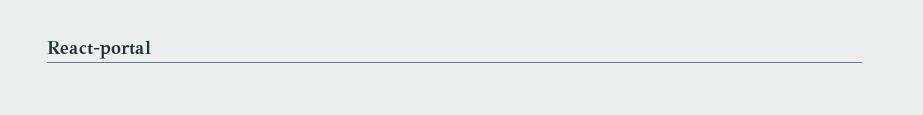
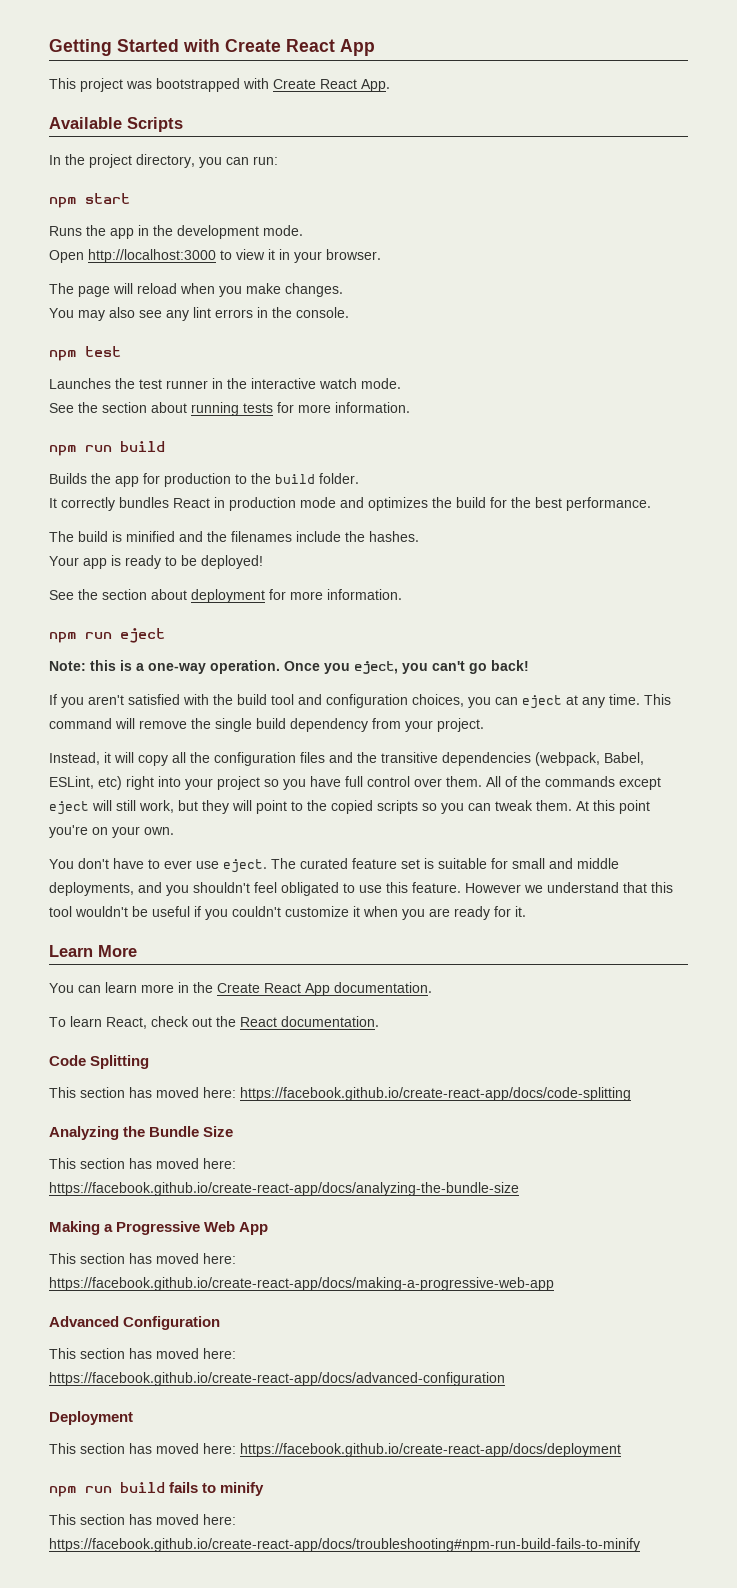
- React-portal
+ Getting Started with Create React App
+ This project was bootstrapped with Create React App.
+ Available Scripts
+ In the project directory, you can run:
+ npm start
+ Runs the app in the development mode.
+ Open http://localhost:3000 to view it in your browser.
+ The page will reload when you make changes.
+ You may also see any lint errors in the console.
+ npm test
+ Launches the test runner in the interactive watch mode.
+ See the section about running tests for more information.
+ npm run build
+ Builds the app for production to the build folder.
+ It correctly bundles React in production mode and optimizes the build for the best performance.
+ The build is minified and the filenames include the hashes.
+ Your app is ready to be deployed!
+ See the section about deployment for more information.
+ npm run eject
+ Note: this is a one-way operation. Once you eject, you can't go back!
+ If you aren't satisfied with the build tool and configuration choices, you can eject at any time. This command will remove the single build dependency from your project.
+ Instead, it will copy all the configuration files and the transitive dependencies (webpack, Babel, ESLint, etc) right into your project so you have full control over them. All of the commands except eject will still work, but they will point to the copied scripts so you can tweak them. At this point you're on your own.
+ You don't have to ever use eject. The curated feature set is suitable for small and middle deployments, and you shouldn't feel obligated to use this feature. However we understand that this tool wouldn't be useful if you couldn't customize it when you are ready for it.
+ Learn More
+ You can learn more in the Create React App documentation.
+ To learn React, check out the React documentation.
+ Code Splitting
+ This section has moved here: https://facebook.github.io/create-react-app/docs/code-splitting
+ Analyzing the Bundle Size
+ This section has moved here: https://facebook.github.io/create-react-app/docs/analyzing-the-bundle-size
+ Making a Progressive Web App
+ This section has moved here: https://facebook.github.io/create-react-app/docs/making-a-progressive-web-app
+ Advanced Configuration
+ This section has moved here: https://facebook.github.io/create-react-app/docs/advanced-configuration
+ Deployment
+ This section has moved here: https://facebook.github.io/create-react-app/docs/deployment
+ npm run build fails to minify
+ This section has moved here: https://facebook.github.io/create-react-app/docs/troubleshooting#npm-run-build-fails-to-minify

